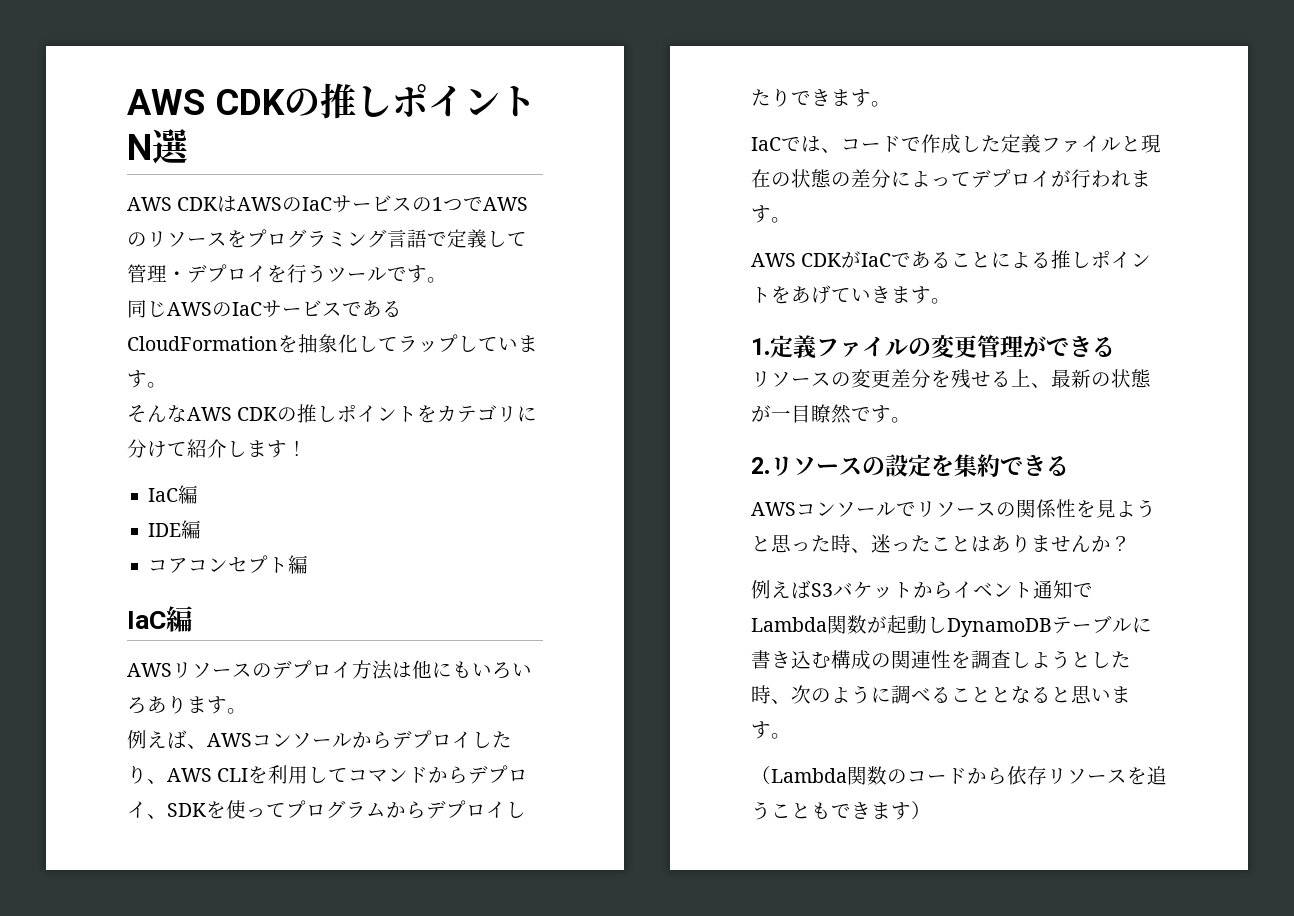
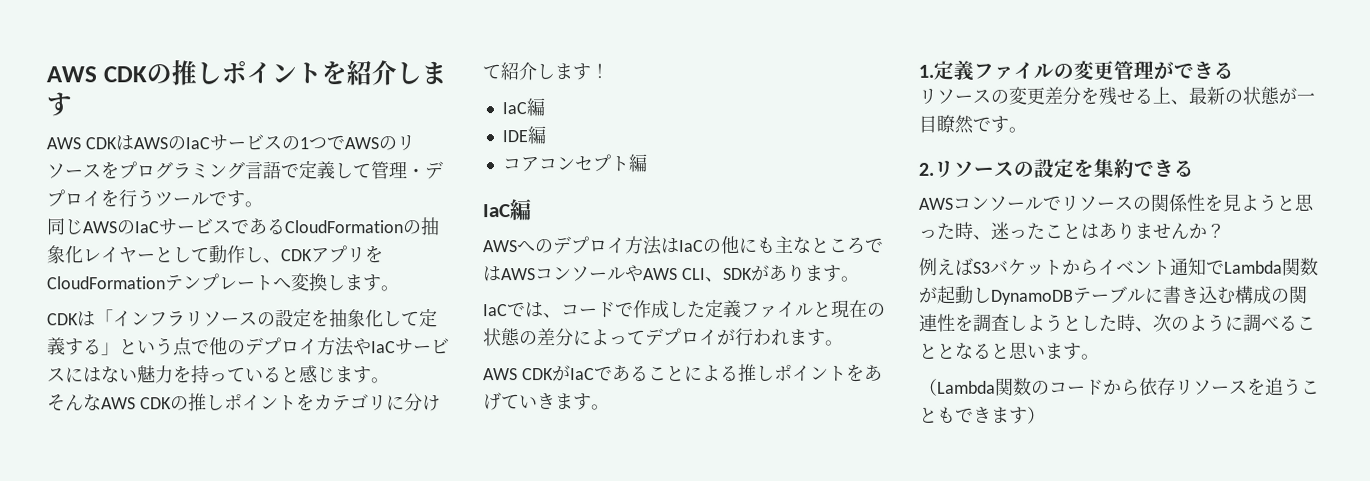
- AWS CDKの推しポイントN選
+ AWS CDKの推しポイントを紹介します
- 同じAWSのIaCサービスであるCloudFormationを抽象化してラップしています。
+ 同じAWSのIaCサービスであるCloudFormationの抽象化レイヤーとして動作し、CDKアプリをCloudFormationテンプレートへ変換します。
+ CDKは「インフラリソースの設定を抽象化して定義する」という点で他のデプロイ方法やIaCサービスにはない魅力を持っていると感じます。
- AWSリソースのデプロイ方法は他にもいろいろあります。
- 例えば、AWSコンソールからデプロイしたり、AWS CLIを利用してコマンドからデプロイ、SDKを使ってプログラムからデプロイしたりできます。
+ AWSへのデプロイ方法はIaCの他にも主なところではAWSコンソールやAWS CLI、SDKがあります。

